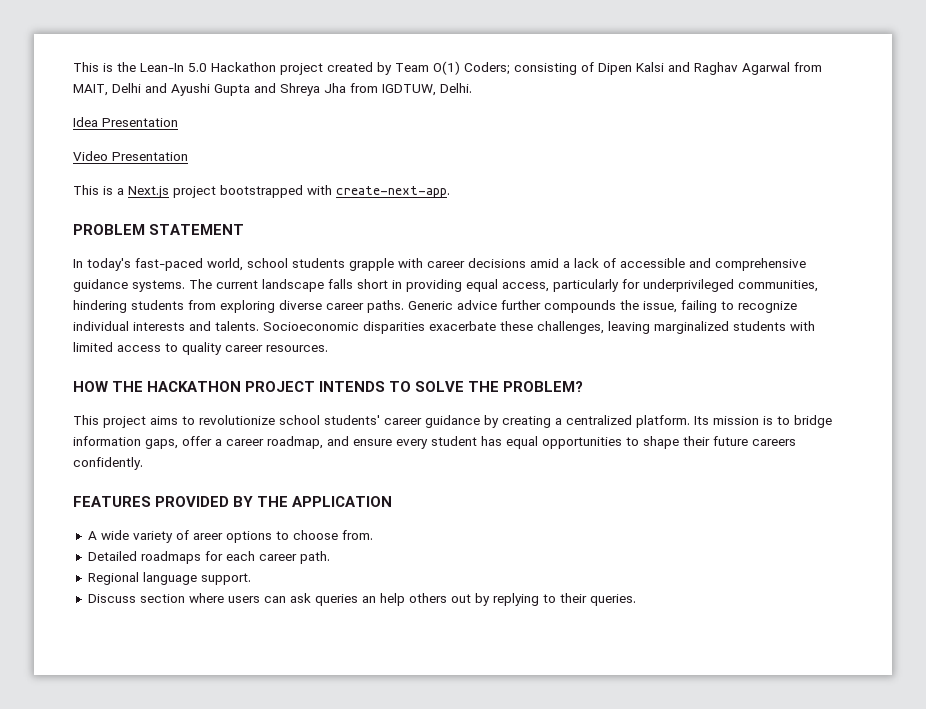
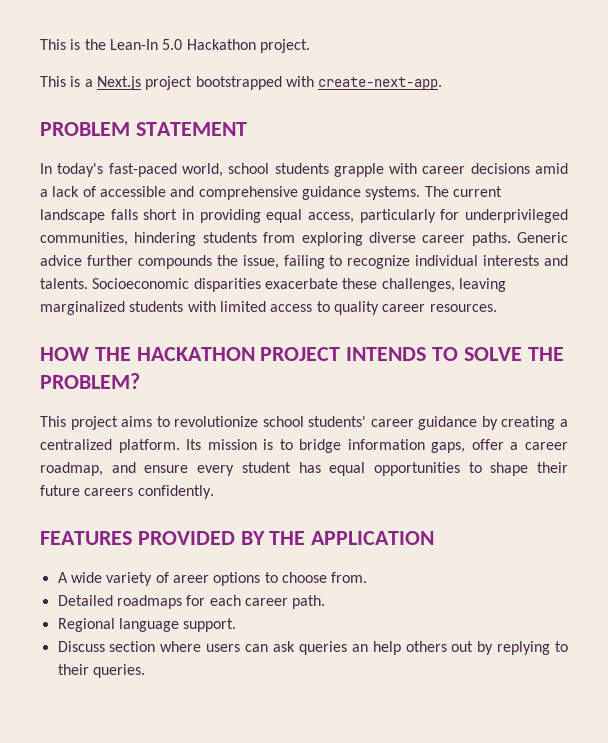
- This is the Lean-In 5.0 Hackathon project created by Team O(1) Coders; consisting of Dipen Kalsi and Raghav Agarwal from MAIT, Delhi and Ayushi Gupta and Shreya Jha from IGDTUW, Delhi.
- Idea Presentation
- Video Presentation
+ This is the Lean-In 5.0 Hackathon project.

